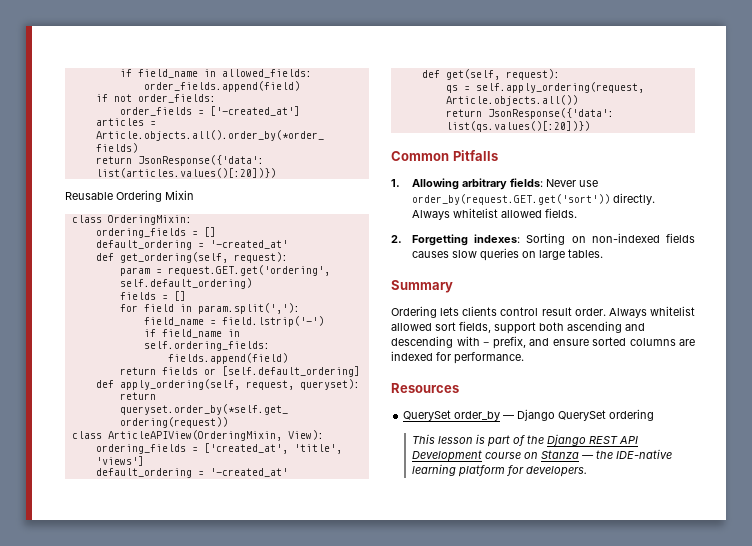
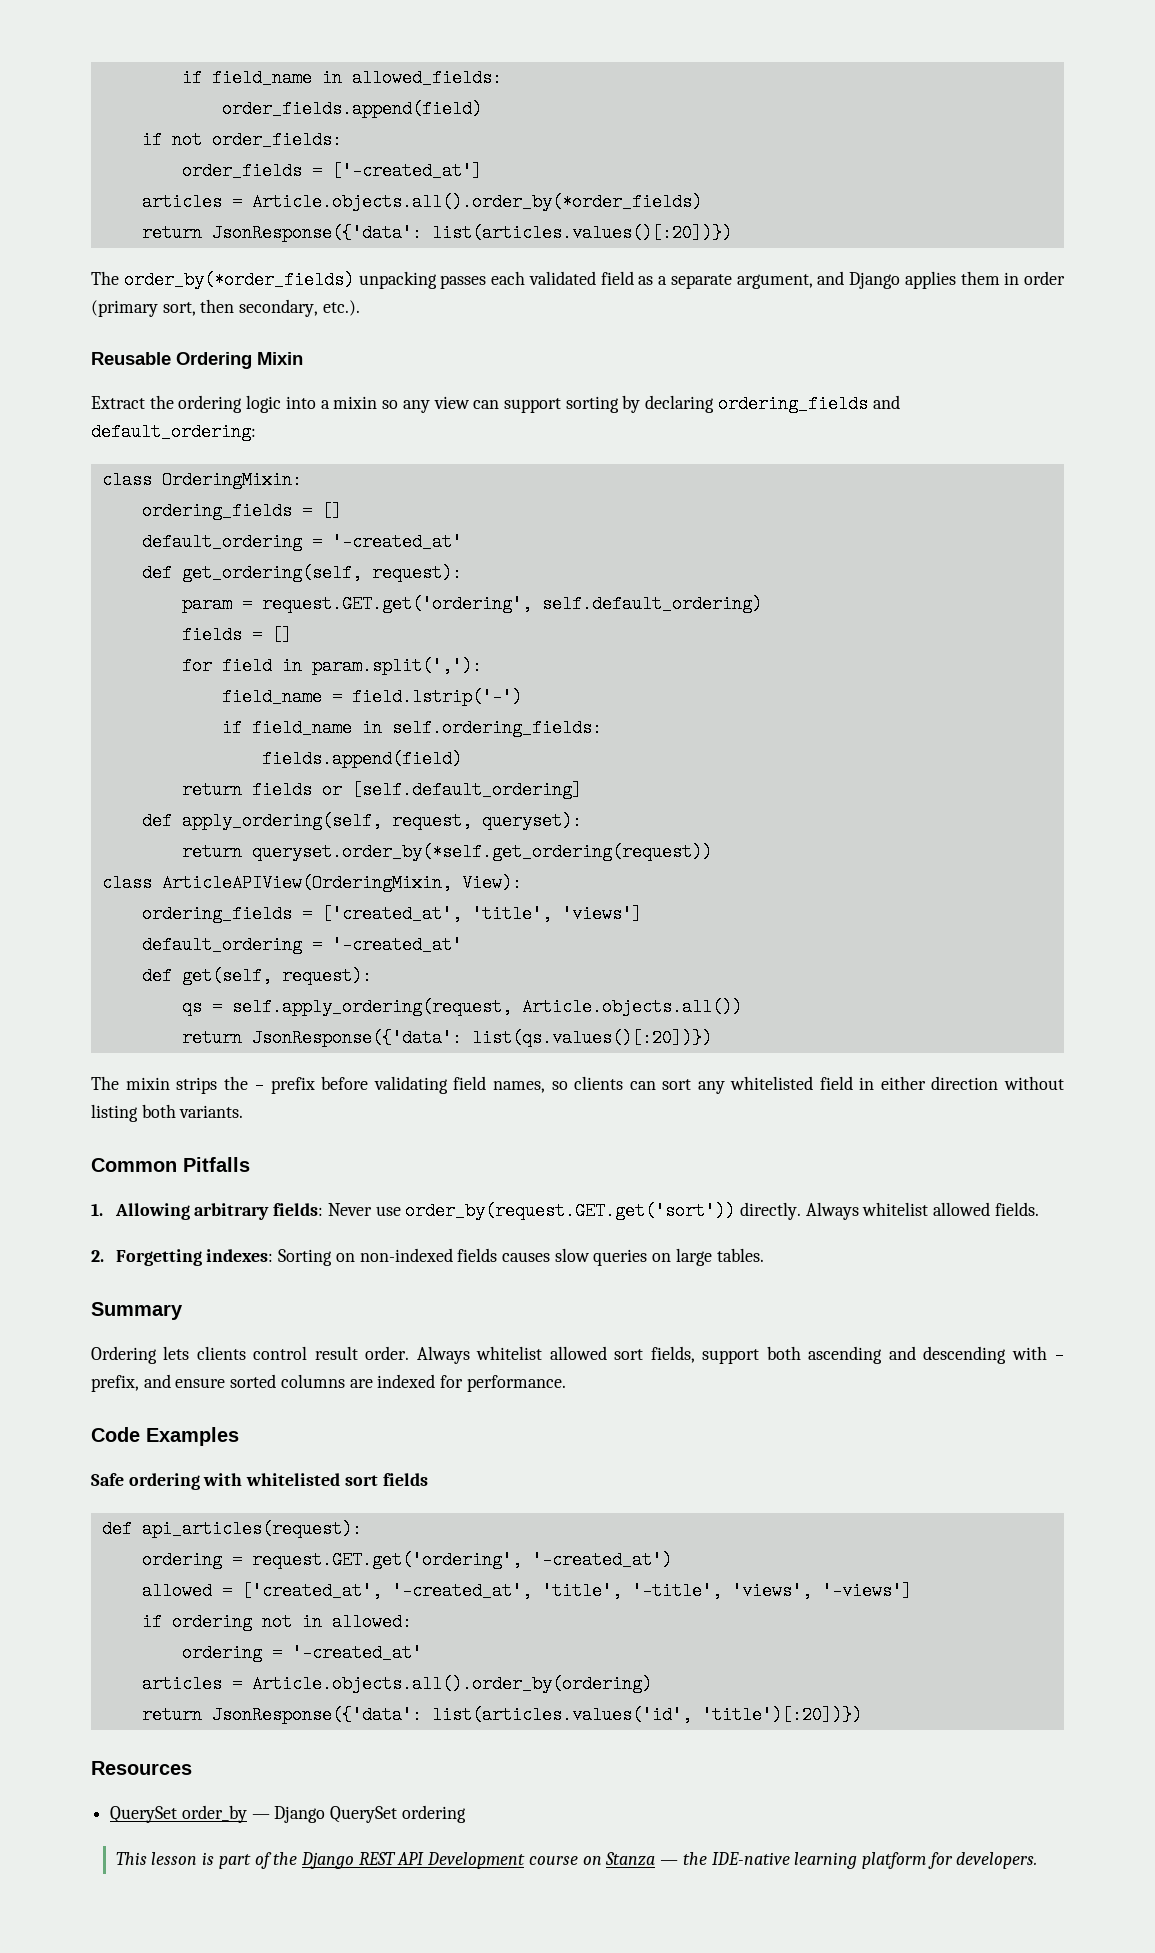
+ The order_by(*order_fields) unpacking passes each validated field as a separate argument, and Django applies them in order (primary sort, then secondary, etc.).
  Reusable Ordering Mixin
+ Extract the ordering logic into a mixin so any view can support sorting by declaring ordering_fields and default_ordering:
+ The mixin strips the - prefix before validating field names, so clients can sort any whitelisted field in either direction without listing both variants.
+ Code Examples
+ Safe ordering with whitelisted sort fields
+ def api_articles(request):
+ ordering = request.GET.get('ordering', '-created_at')
+ allowed = ['created_at', '-created_at', 'title', '-title', 'views', '-views']
+ if ordering not in allowed:
+ ordering = '-created_at'
+ articles = Article.objects.all().order_by(ordering)
+ return JsonResponse({'data': list(articles.values('id', 'title')[:20])})

